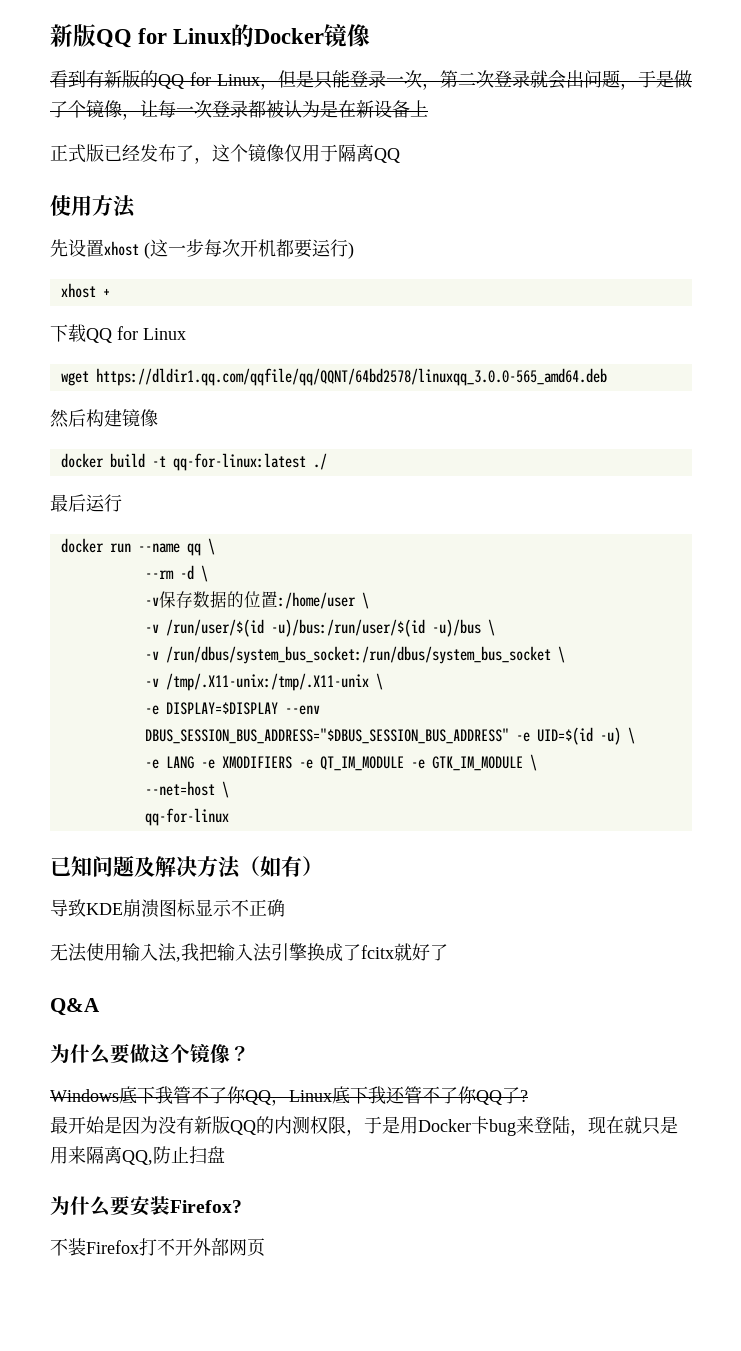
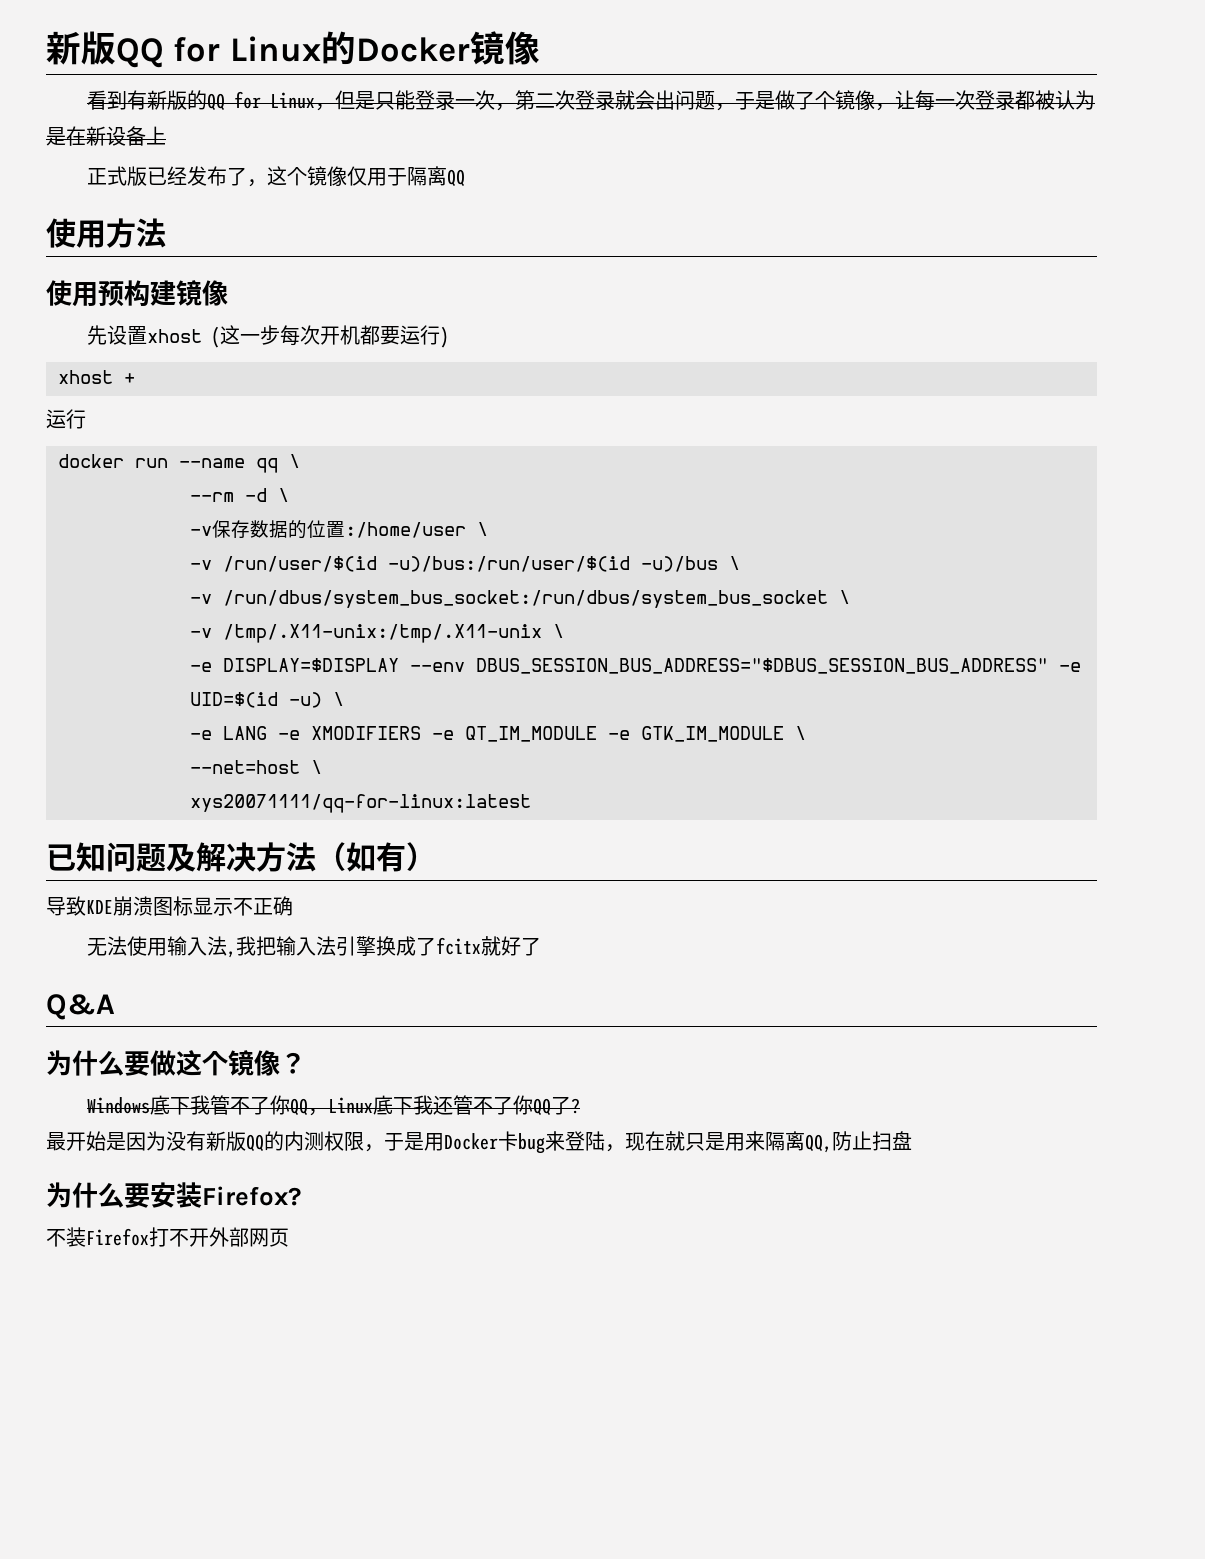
+ 使用预构建镜像
  xhost +
- 下载QQ for Linux
- wget https://dldir1.qq.com/qqfile/qq/QQNT/64bd2578/linuxqq_3.0.0-565_amd64.deb
- 然后构建镜像
- docker build -t qq-for-linux:latest ./
- 最后运行
+ 运行
- qq-for-linux
+ xys20071111/qq-for-linux:latest

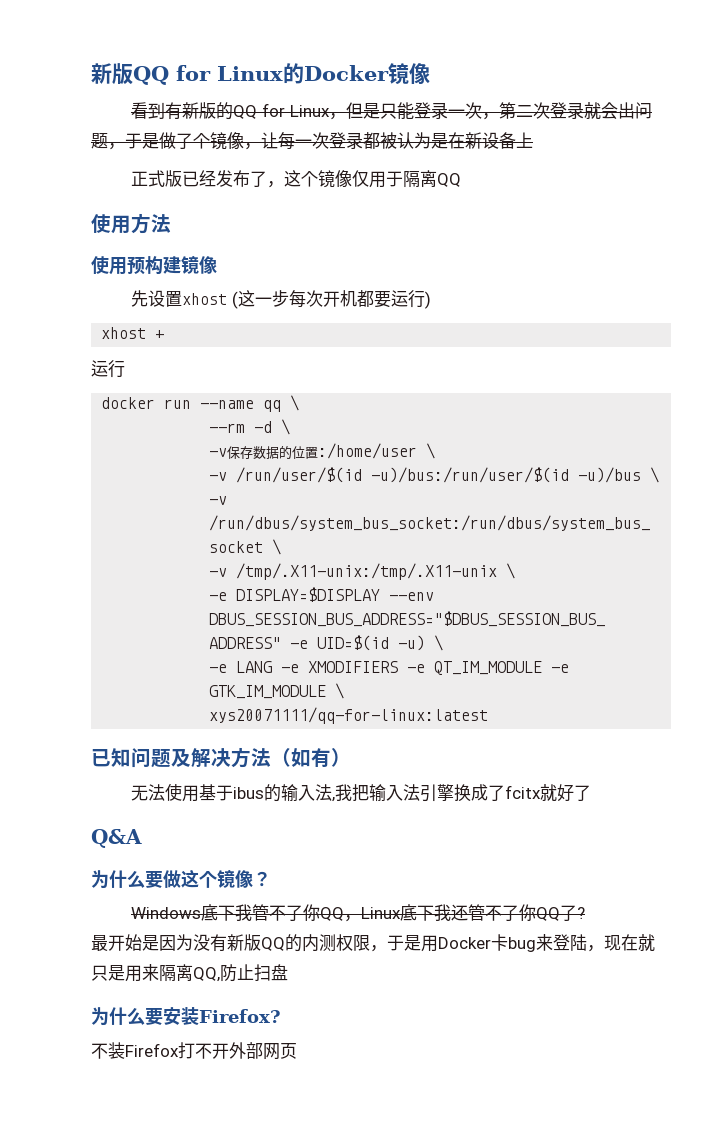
- --net=host \
- 导致KDE崩溃图标显示不正确
- 无法使用输入法,我把输入法引擎换成了fcitx就好了
+ 无法使用基于ibus的输入法,我把输入法引擎换成了fcitx就好了

